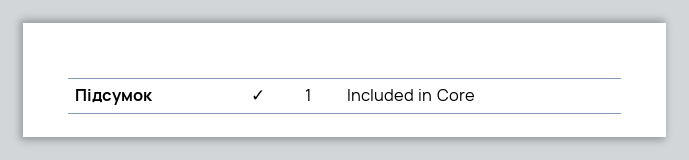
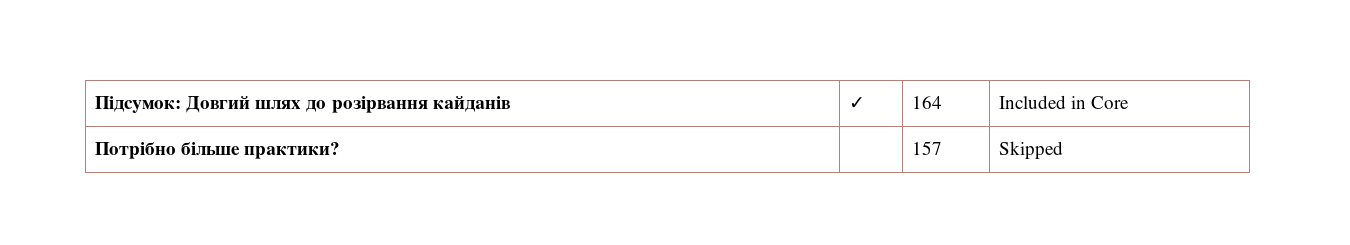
- Підсумок | ✓ | 1 | Included in Core
+ Підсумок: Довгий шлях до розірвання кайданів | ✓ | 164 | Included in Core
+ Потрібно більше практики? | | 157 | Skipped

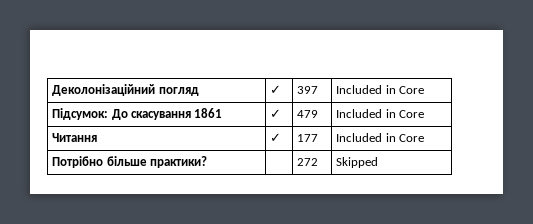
- Підсумок: Довгий шлях до розірвання кайданів | ✓ | 164 | Included in Core
+ Деколонізаційний погляд | ✓ | 397 | Included in Core
+ Підсумок: До скасування 1861 | ✓ | 479 | Included in Core
+ Читання | ✓ | 177 | Included in Core
- Потрібно більше практики? | | 157 | Skipped
+ Потрібно більше практики? | | 272 | Skipped

